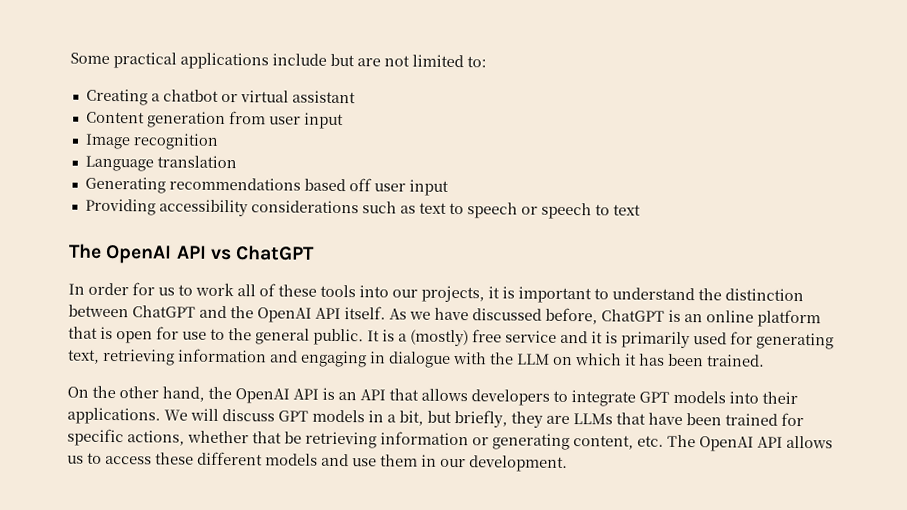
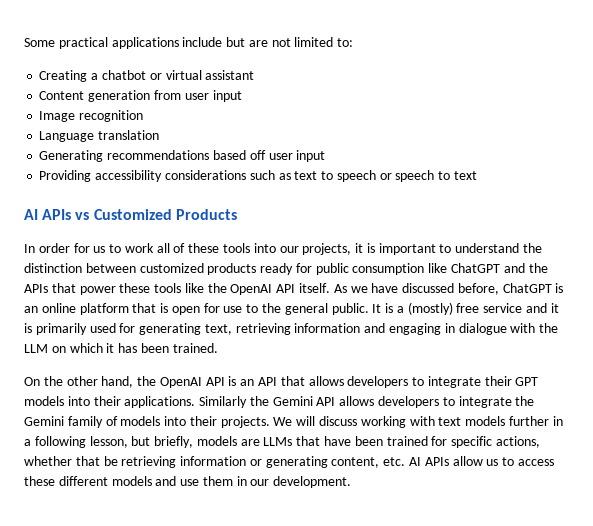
- The OpenAI API vs ChatGPT
+ AI APIs vs Customized Products
- In order for us to work all of these tools into our projects, it is important to understand the distinction between ChatGPT and the OpenAI API itself.
+ In order for us to work all of these tools into our projects, it is important to understand the distinction between customized products ready for public consumption like ChatGPT and the APIs that power these tools like the OpenAI API itself.
- On the other hand, the OpenAI API is an API that allows developers to integrate GPT models into their applications.
+ On the other hand, the OpenAI API is an API that allows developers to integrate their GPT models into their applications.
- We will discuss GPT models in a bit, but briefly, they are LLMs that have been trained for specific actions, whether that be retrieving information or generating content, etc. The OpenAI API allows us to access these different models and use them in our development.
+ Similarly the Gemini API allows developers to integrate the Gemini family of models into their projects. We will discuss working with text models further in a following lesson, but briefly, models are LLMs that have been trained for specific actions, whether that be retrieving information or generating content, etc. AI APIs allow us to access these different models and use them in our development.

